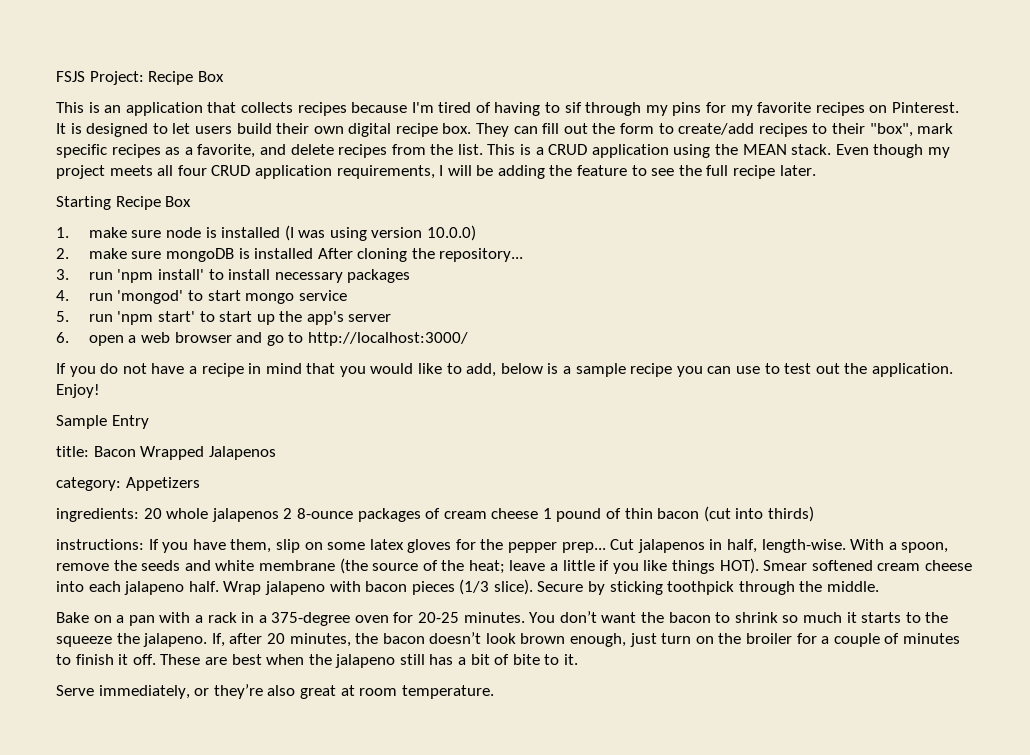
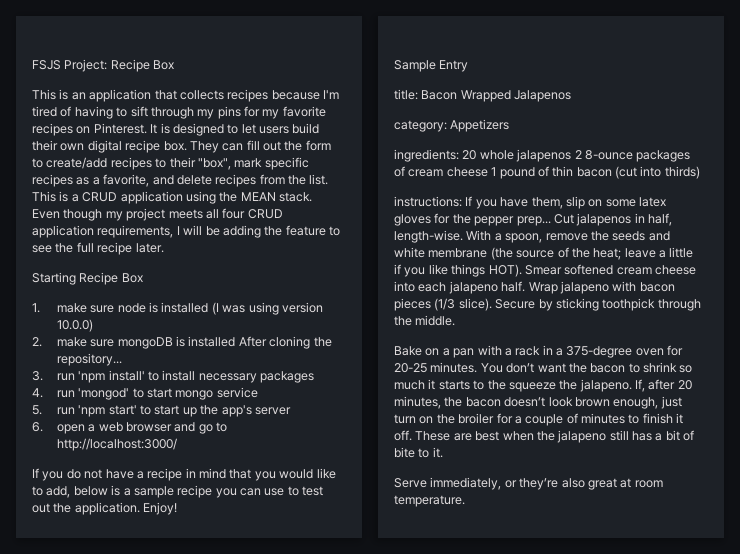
- This is an application that collects recipes because I'm tired of having to sif through my pins for my favorite recipes on Pinterest.
+ This is an application that collects recipes because I'm tired of having to sift through my pins for my favorite recipes on Pinterest.

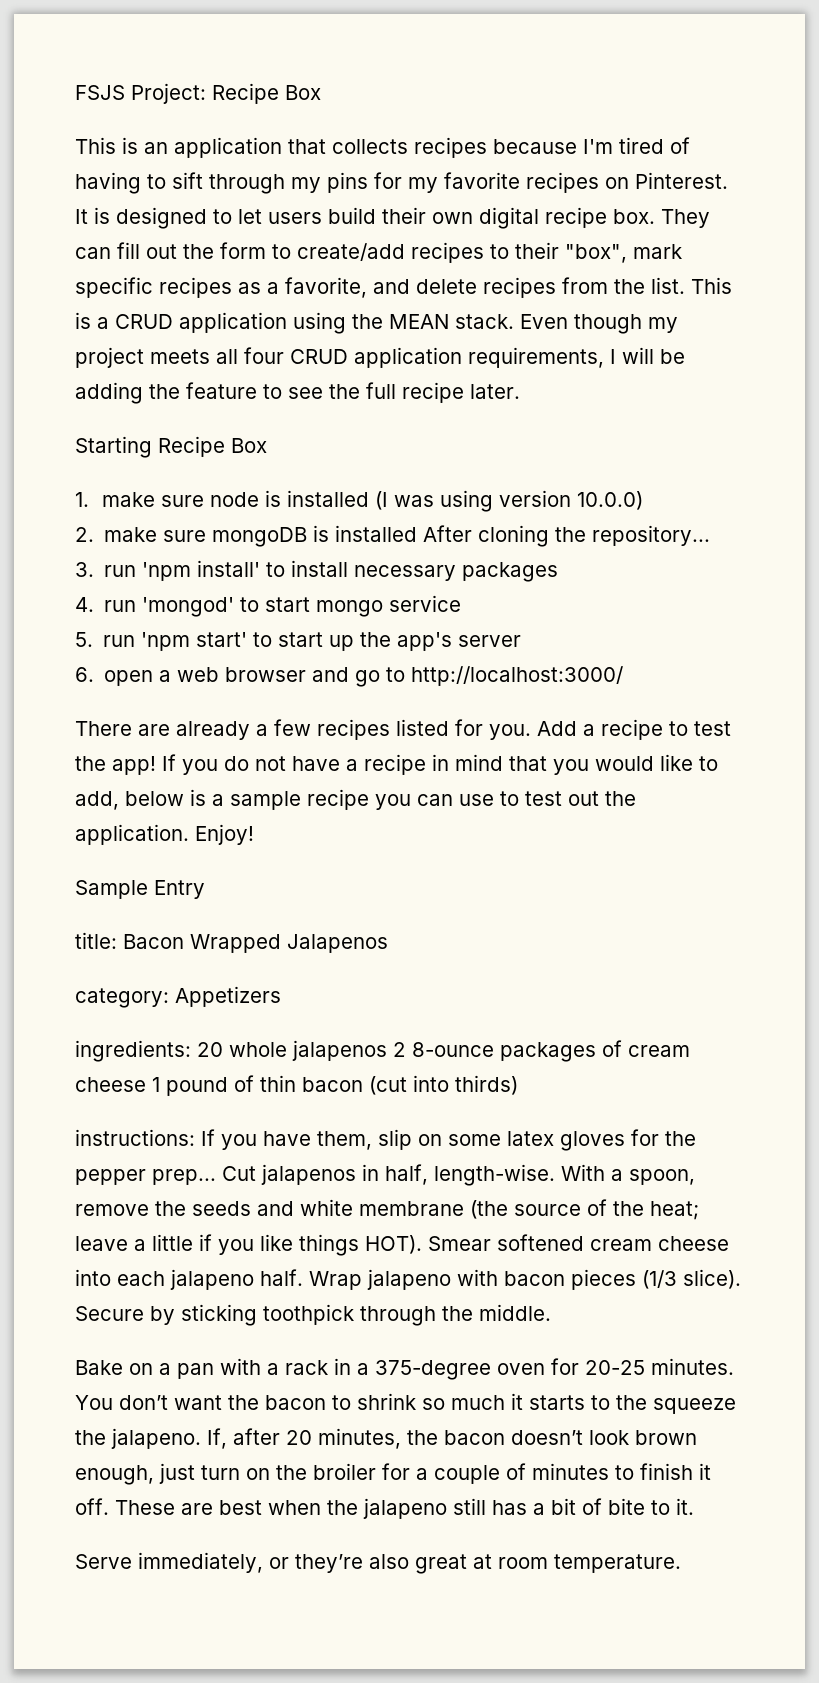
+ There are already a few recipes listed for you. Add a recipe to test the app!

